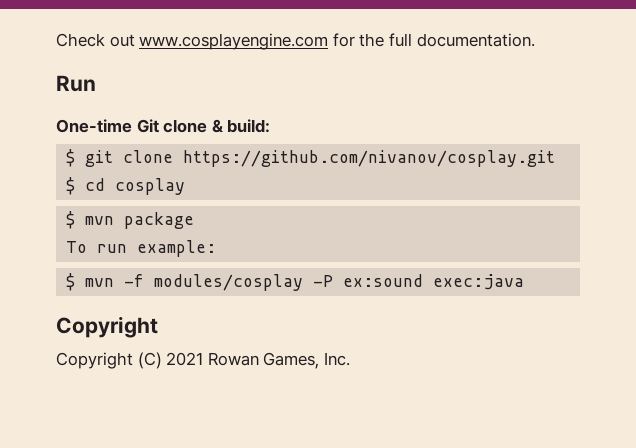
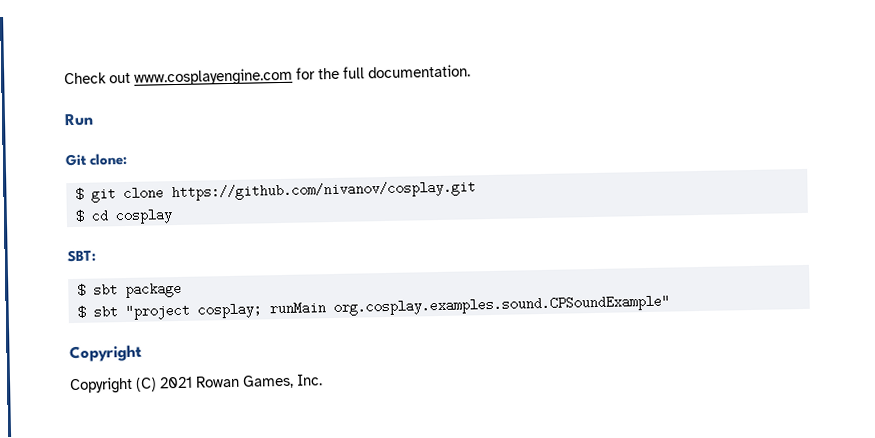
- One-time Git clone & build:
+ Git clone:
- $ mvn package
+ SBT:
+ $ sbt package
- To run example:
- $ mvn -f modules/cosplay -P ex:sound exec:java
+ $ sbt "project cosplay; runMain org.cosplay.examples.sound.CPSoundExample"

